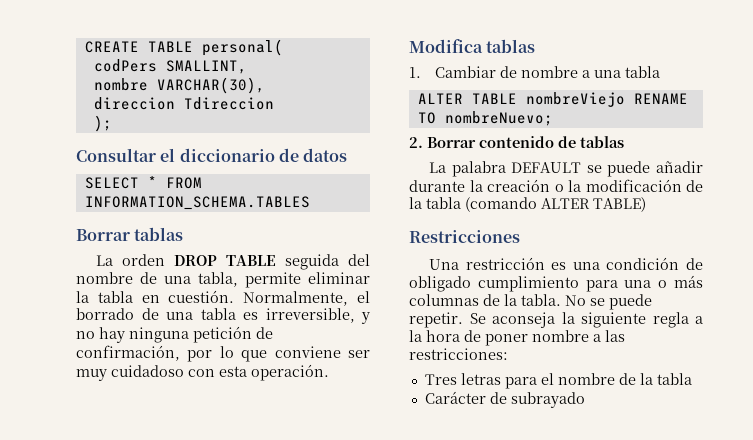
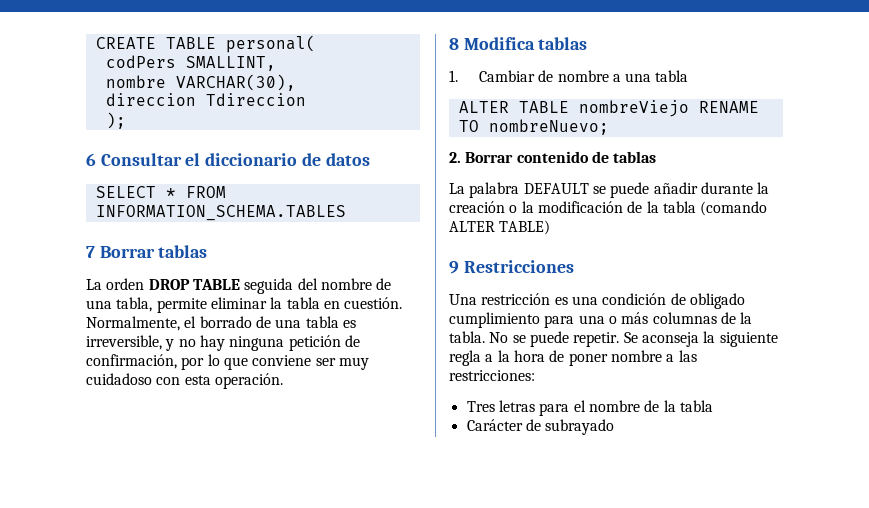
- Consultar el diccionario de datos
+ 6 Consultar el diccionario de datos
- Borrar tablas
+ 7 Borrar tablas
- Modifica tablas
+ 8 Modifica tablas
- Restricciones
+ 9 Restricciones

